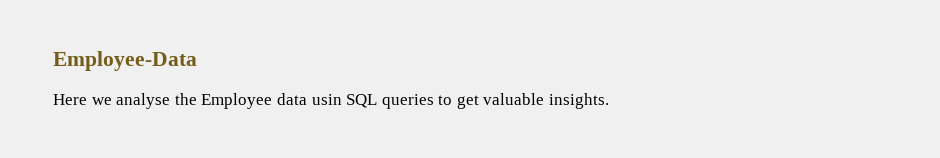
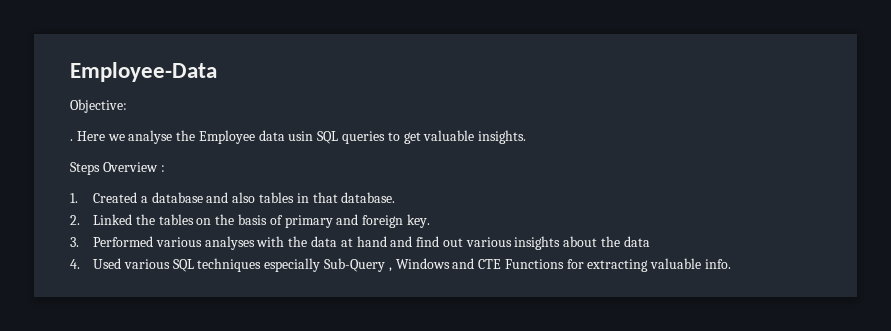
+ Objective:
+ .
+ Steps Overview :
+ 1. Created a database and also tables in that database.
+ 2. Linked the tables on the basis of primary and foreign key.
+ 3. Performed various analyses with the data at hand and find out various insights about the data
+ 4. Used various SQL techniques especially Sub-Query , Windows and CTE Functions for extracting valuable info.

